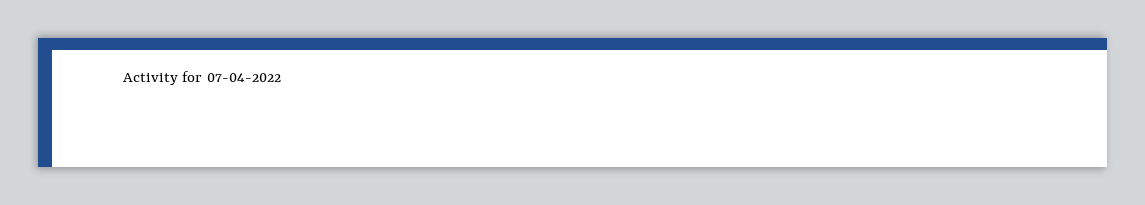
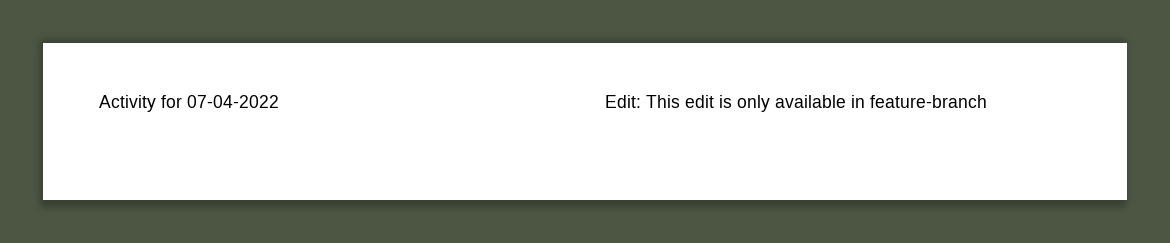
+ Edit: This edit is only available in feature-branch

